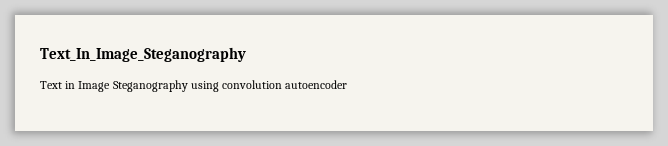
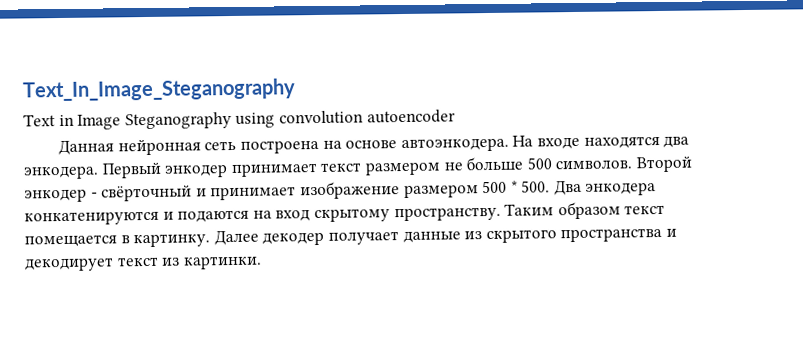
+ Данная нейронная сеть построена на основе автоэнкодера. На входе находятся два энкодера. Первый энкодер принимает текст размером не больше 500 символов. Второй энкодер - свёрточный и принимает изображение размером 500 * 500. Два энкодера конкатенируются и подаются на вход скрытому пространству. Таким образом текст помещается в картинку. Далее декодер получает данные из скрытого пространства и декодирует текст из картинки.

